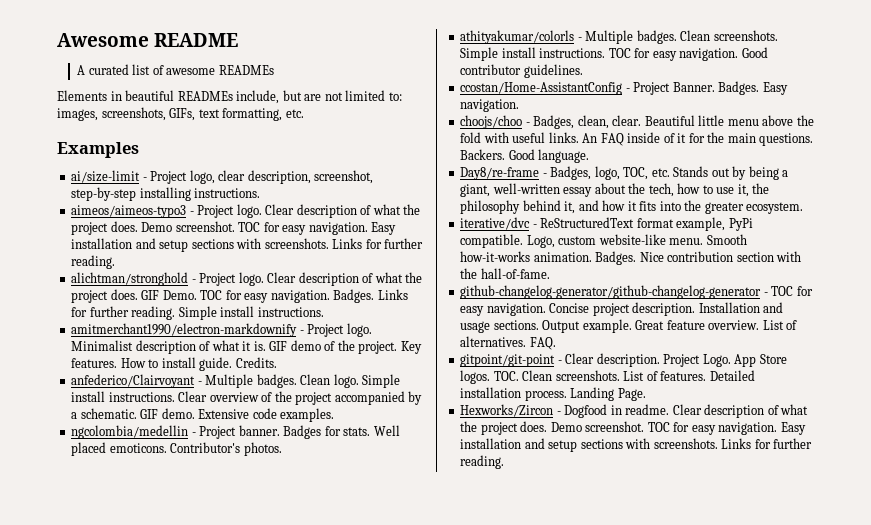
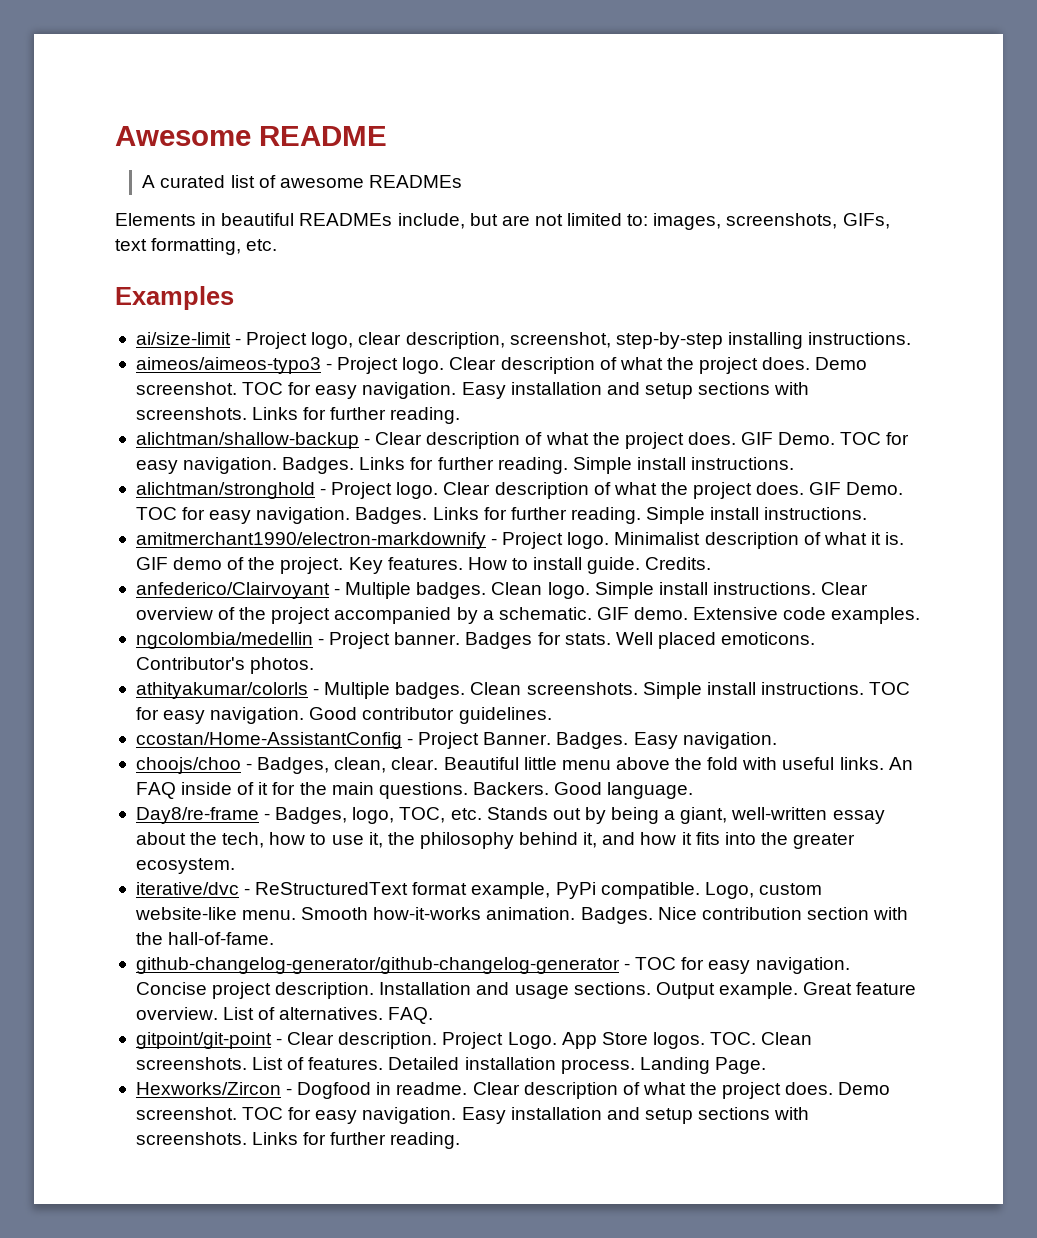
+ alichtman/shallow-backup - Clear description of what the project does. GIF Demo. TOC for easy navigation. Badges. Links for further reading. Simple install instructions.

